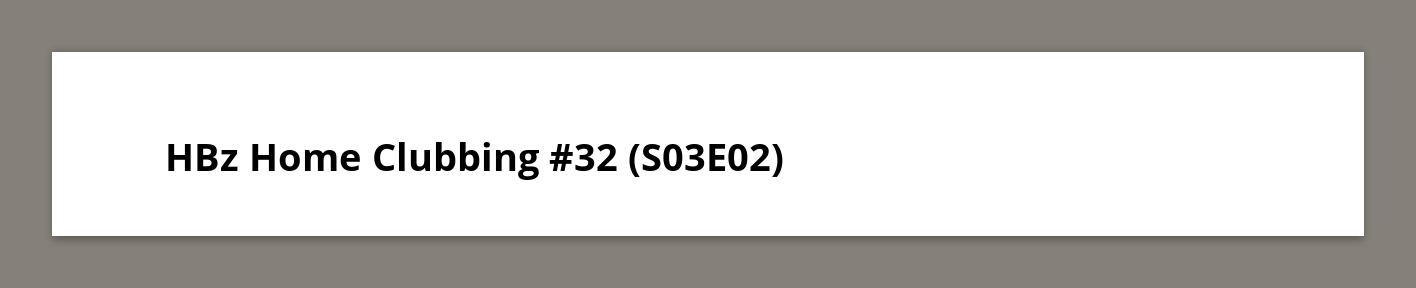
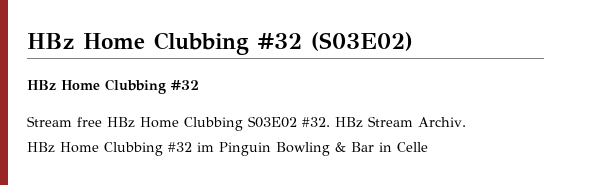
  HBz Home Clubbing #32 (S03E02)
+ HBz Home Clubbing #32
+ Stream free HBz Home Clubbing S03E02 #32. HBz Stream Archiv.
+ HBz Home Clubbing #32 im Pinguin Bowling & Bar in Celle

